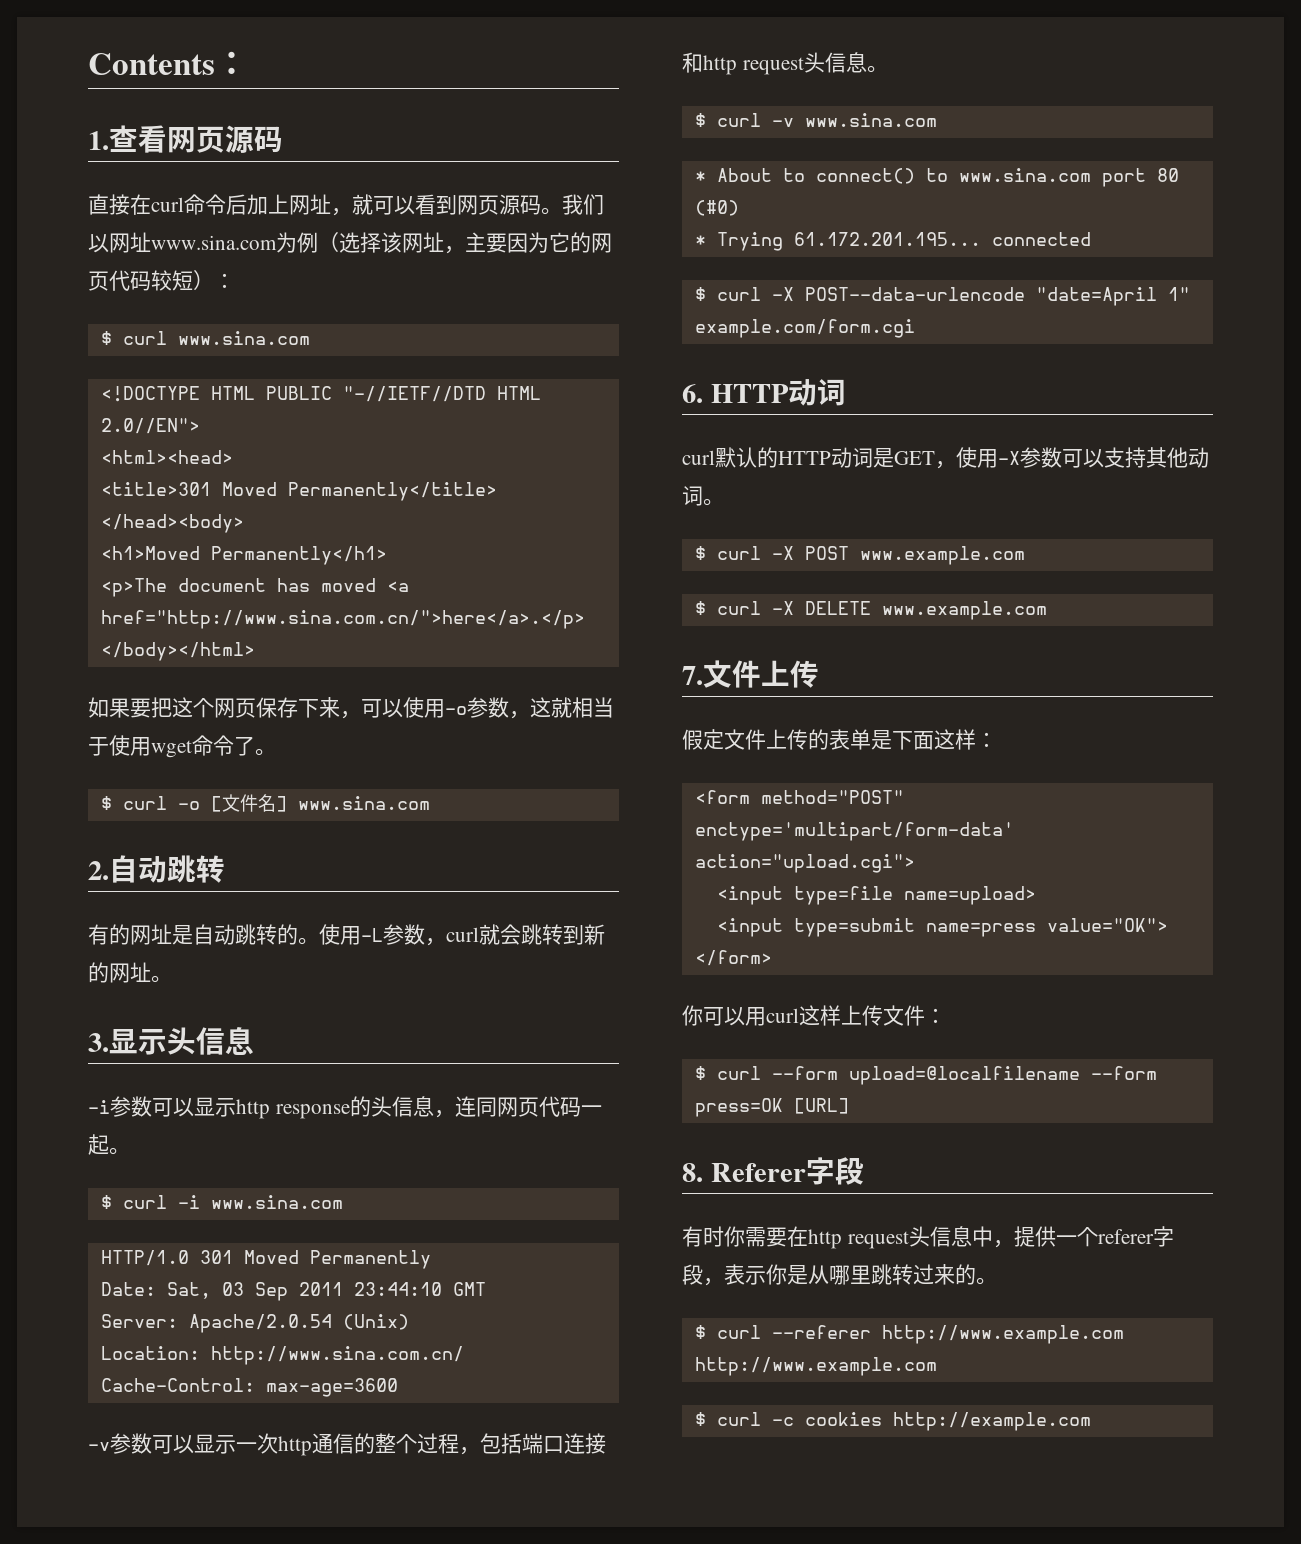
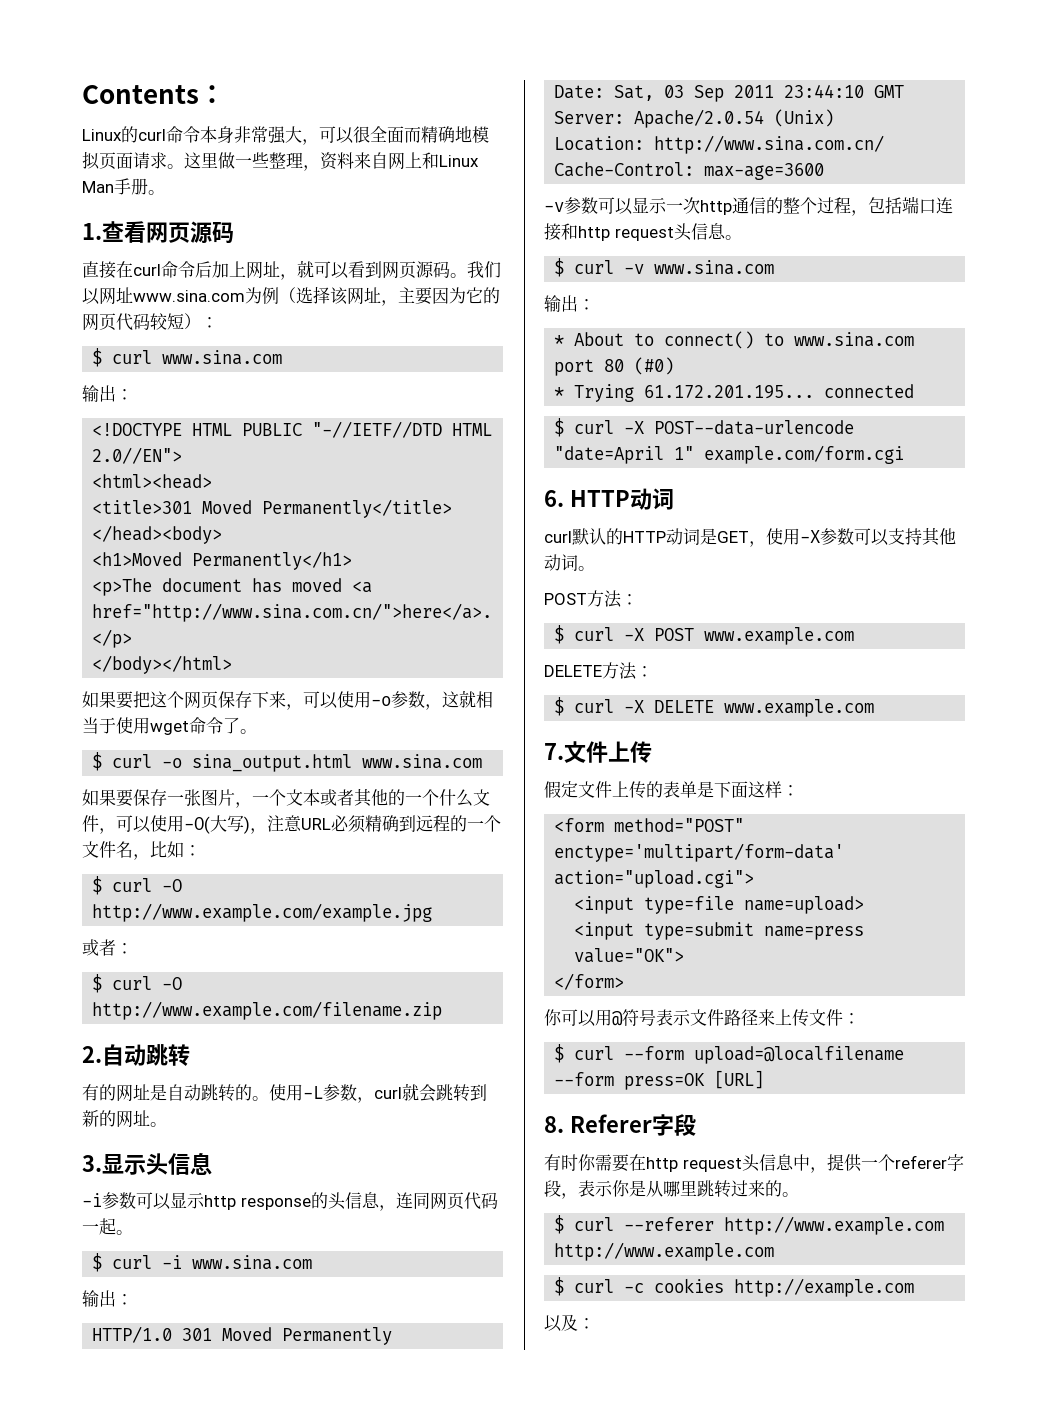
+ Linux的curl命令本身非常强大，可以很全面而精确地模拟页面请求。这里做一些整理，资料来自网上和Linux Man手册。
  $ curl www.sina.com
+ 输出：
- $ curl -o [文件名] www.sina.com
+ $ curl -o sina_output.html www.sina.com
+ 如果要保存一张图片，一个文本或者其他的一个什么文件，可以使用-O(大写)，注意URL必须精确到远程的一个文件名，比如：
+ $ curl -O http://www.example.com/example.jpg
+ 或者：
+ $ curl -O http://www.example.com/filename.zip
  $ curl -i www.sina.com
+ 输出：
  $ curl -v www.sina.com
+ 输出：
+ POST方法：
+ DELETE方法：
- 你可以用curl这样上传文件：
+ 你可以用@符号表示文件路径来上传文件：
+ 以及：

